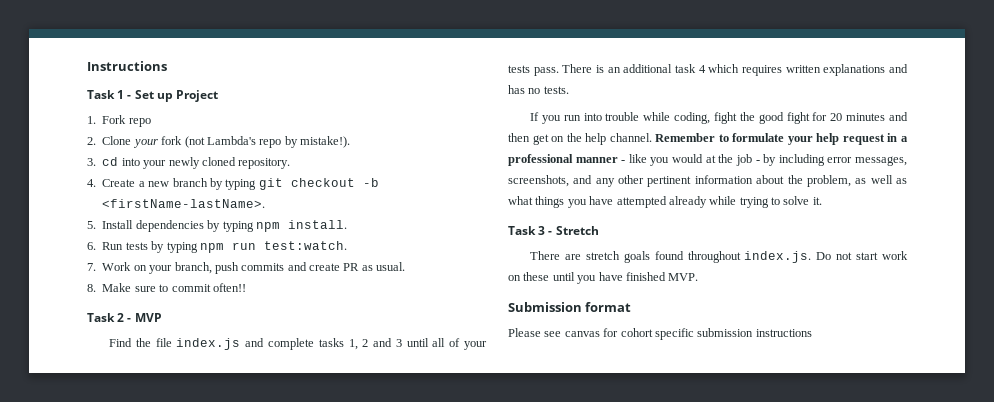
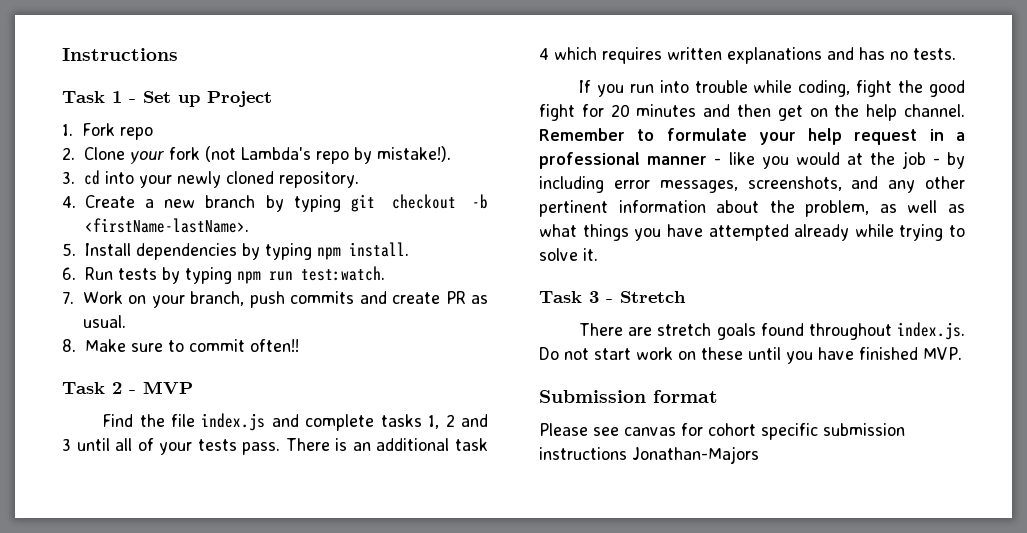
- Please see canvas for cohort specific submission instructions
+ Please see canvas for cohort specific submission instructions Jonathan-Majors

